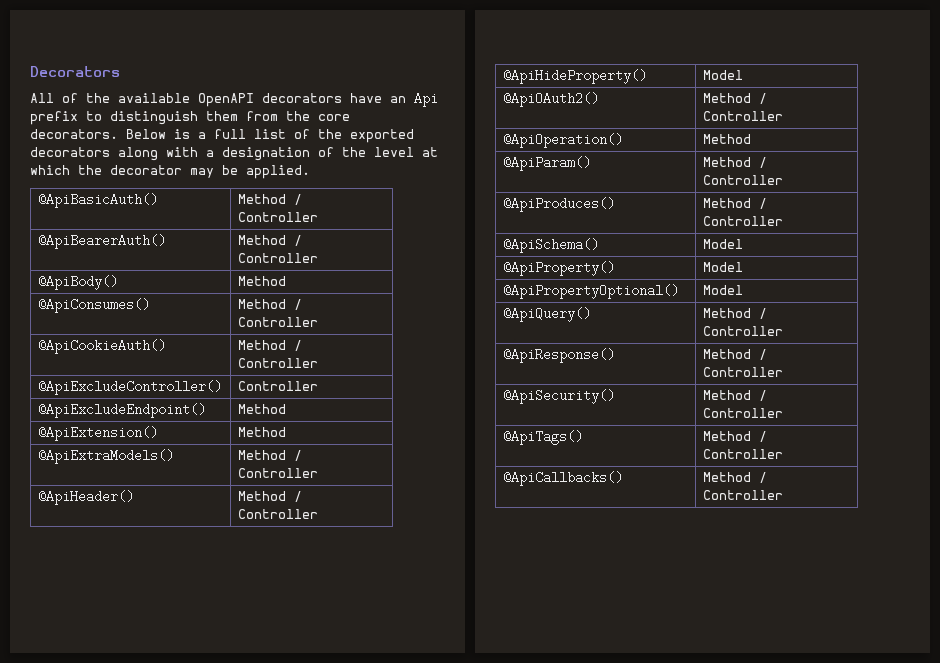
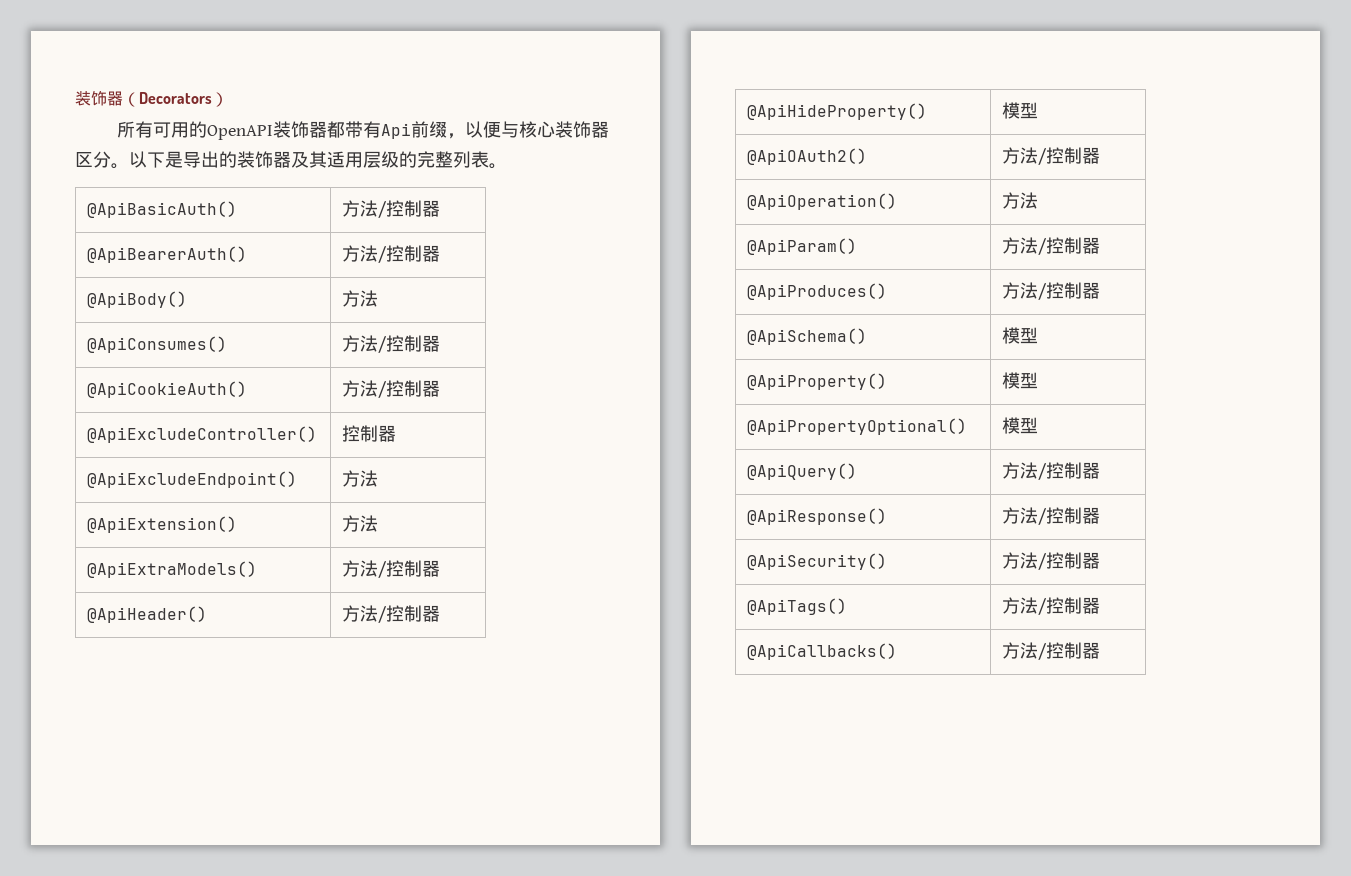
- Decorators
- All of the available OpenAPI decorators have an Api prefix to distinguish them from the core decorators. Below is a full list of the exported decorators along with a designation of the level at which the decorator may be applied.
- @ApiBasicAuth() | Method / Controller
- @ApiBearerAuth() | Method / Controller
+ 装饰器（Decorators）
+ 所有可用的OpenAPI装饰器都带有Api前缀，以便与核心装饰器区分。以下是导出的装饰器及其适用层级的完整列表。
+ @ApiBasicAuth() | 方法/控制器
+ @ApiBearerAuth() | 方法/控制器
- @ApiBody() | Method
+ @ApiBody() | 方法
- @ApiConsumes() | Method / Controller
- @ApiCookieAuth() | Method / Controller
+ @ApiConsumes() | 方法/控制器
+ @ApiCookieAuth() | 方法/控制器
- @ApiExcludeController() | Controller
+ @ApiExcludeController() | 控制器
- @ApiExcludeEndpoint() | Method
+ @ApiExcludeEndpoint() | 方法
- @ApiExtension() | Method
+ @ApiExtension() | 方法
- @ApiExtraModels() | Method / Controller
- @ApiHeader() | Method / Controller
+ @ApiExtraModels() | 方法/控制器
+ @ApiHeader() | 方法/控制器
- @ApiHideProperty() | Model
+ @ApiHideProperty() | 模型
- @ApiOAuth2() | Method / Controller
+ @ApiOAuth2() | 方法/控制器
- @ApiOperation() | Method
+ @ApiOperation() | 方法
- @ApiParam() | Method / Controller
- @ApiProduces() | Method / Controller
+ @ApiParam() | 方法/控制器
+ @ApiProduces() | 方法/控制器
- @ApiSchema() | Model
+ @ApiSchema() | 模型
- @ApiProperty() | Model
+ @ApiProperty() | 模型
- @ApiPropertyOptional() | Model
+ @ApiPropertyOptional() | 模型
- @ApiQuery() | Method / Controller
- @ApiResponse() | Method / Controller
- @ApiSecurity() | Method / Controller
- @ApiTags() | Method / Controller
- @ApiCallbacks() | Method / Controller
+ @ApiQuery() | 方法/控制器
+ @ApiResponse() | 方法/控制器
+ @ApiSecurity() | 方法/控制器
+ @ApiTags() | 方法/控制器
+ @ApiCallbacks() | 方法/控制器

